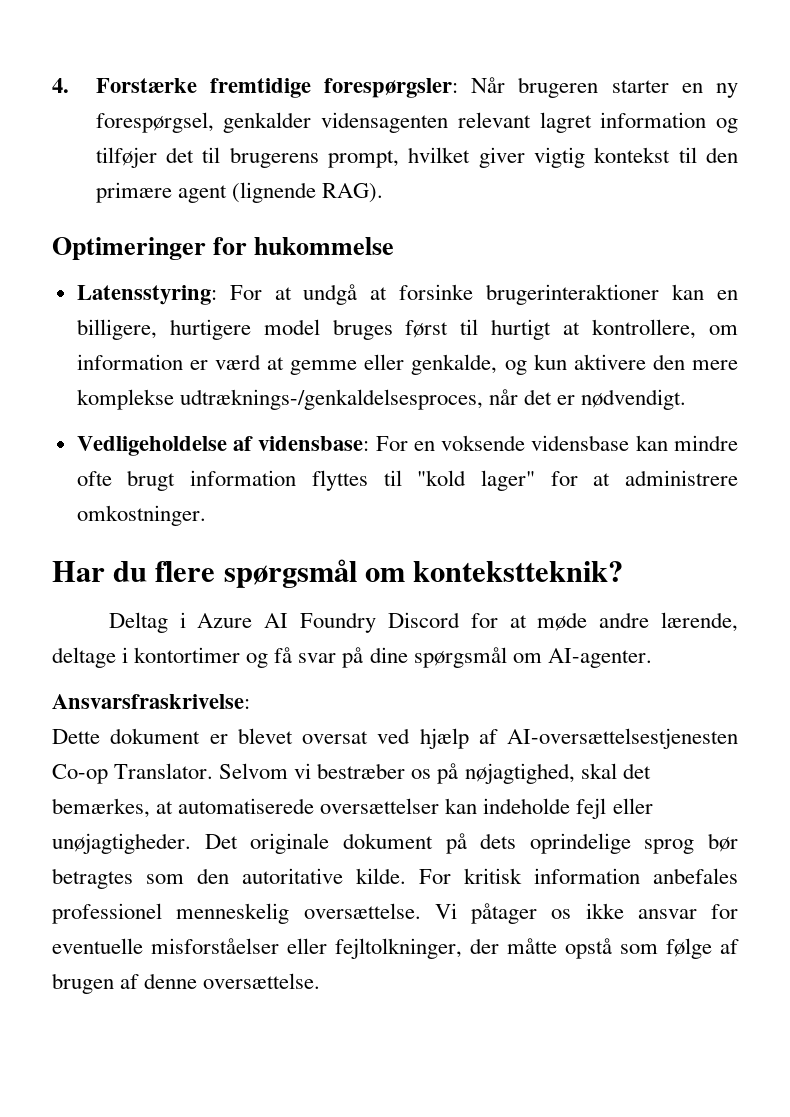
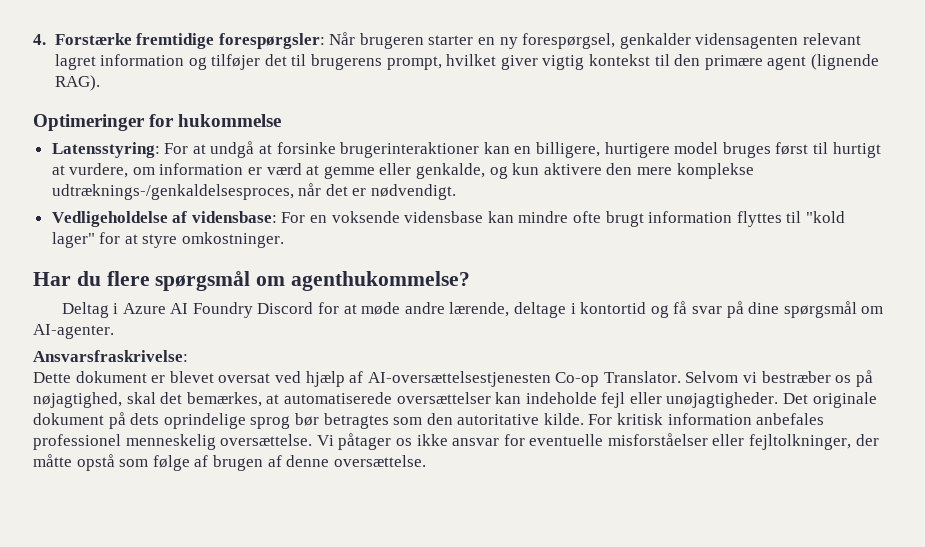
- Latensstyring: For at undgå at forsinke brugerinteraktioner kan en billigere, hurtigere model bruges først til hurtigt at kontrollere, om information er værd at gemme eller genkalde, og kun aktivere den mere komplekse udtræknings-/genkaldelsesproces, når det er nødvendigt.
+ Latensstyring: For at undgå at forsinke brugerinteraktioner kan en billigere, hurtigere model bruges først til hurtigt at vurdere, om information er værd at gemme eller genkalde, og kun aktivere den mere komplekse udtræknings-/genkaldelsesproces, når det er nødvendigt.
- Vedligeholdelse af vidensbase: For en voksende vidensbase kan mindre ofte brugt information flyttes til "kold lager" for at administrere omkostninger.
+ Vedligeholdelse af vidensbase: For en voksende vidensbase kan mindre ofte brugt information flyttes til "kold lager" for at styre omkostninger.
- Har du flere spørgsmål om kontekstteknik?
+ Har du flere spørgsmål om agenthukommelse?
- Deltag i Azure AI Foundry Discord for at møde andre lærende, deltage i kontortimer og få svar på dine spørgsmål om AI-agenter.
+ Deltag i Azure AI Foundry Discord for at møde andre lærende, deltage i kontortid og få svar på dine spørgsmål om AI-agenter.

